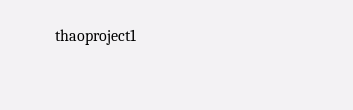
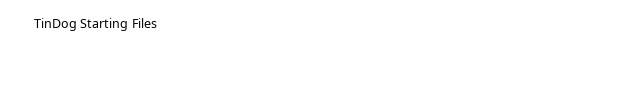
- thaoproject1
+ TinDog Starting Files

